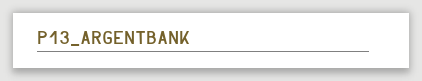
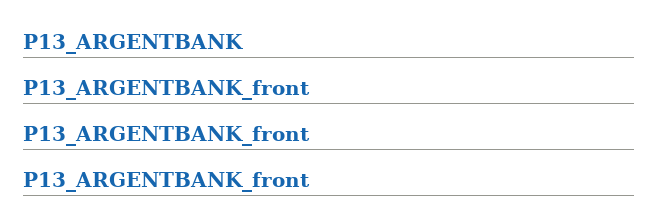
  P13_ARGENTBANK
+ P13_ARGENTBANK_front
+ P13_ARGENTBANK_front
+ P13_ARGENTBANK_front

